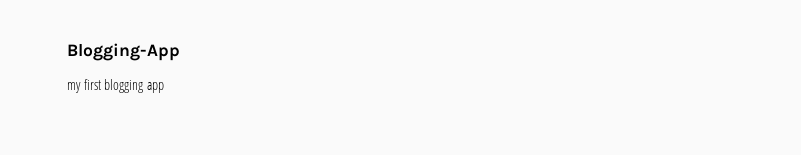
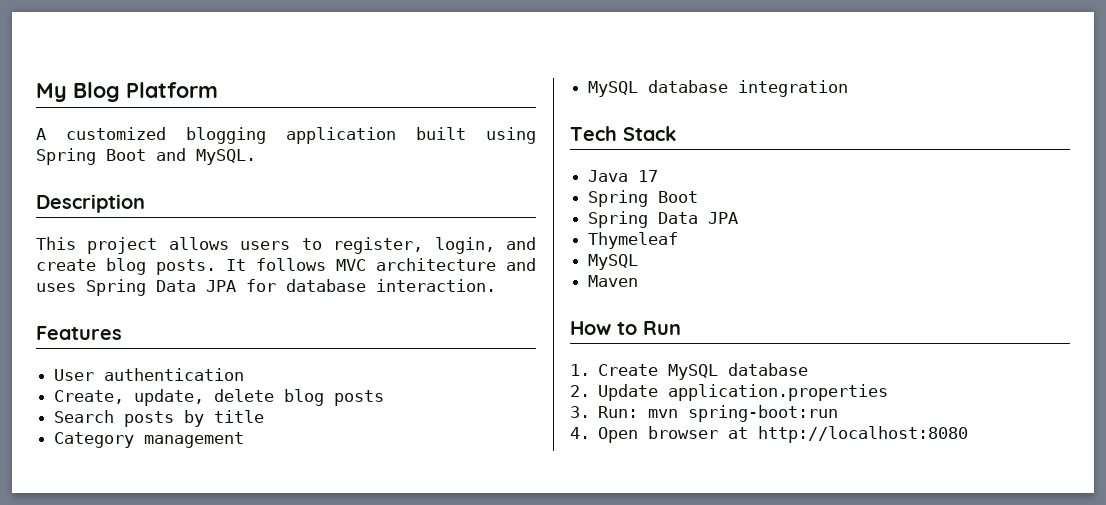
- Blogging-App
- my first blogging app
+ My Blog Platform
+ A customized blogging application built using Spring Boot and MySQL.
+ Description
+ This project allows users to register, login, and create blog posts. It follows MVC architecture and uses Spring Data JPA for database interaction.
+ Features
+ User authentication
+ Create, update, delete blog posts
+ Search posts by title
+ Category management
+ MySQL database integration
+ Tech Stack
+ Java 17
+ Spring Boot
+ Spring Data JPA
+ Thymeleaf
+ MySQL
+ Maven
+ How to Run
+ 1. Create MySQL database
+ 2. Update application.properties
+ 3. Run: mvn spring-boot:run
+ 4. Open browser at http://localhost:8080

